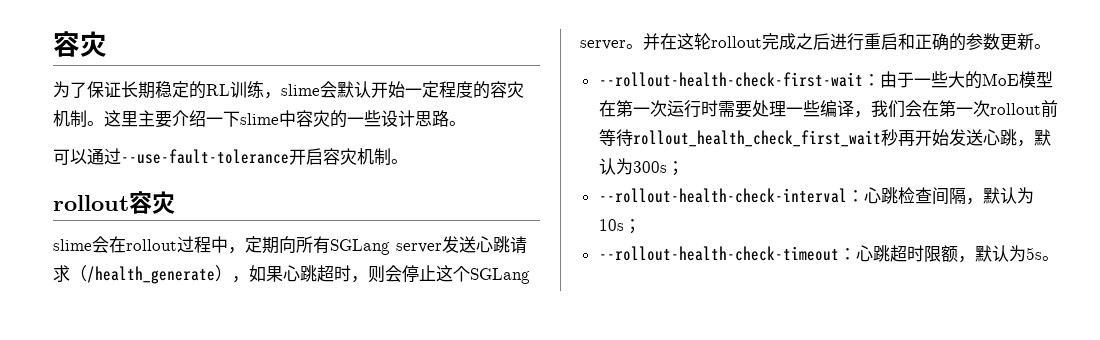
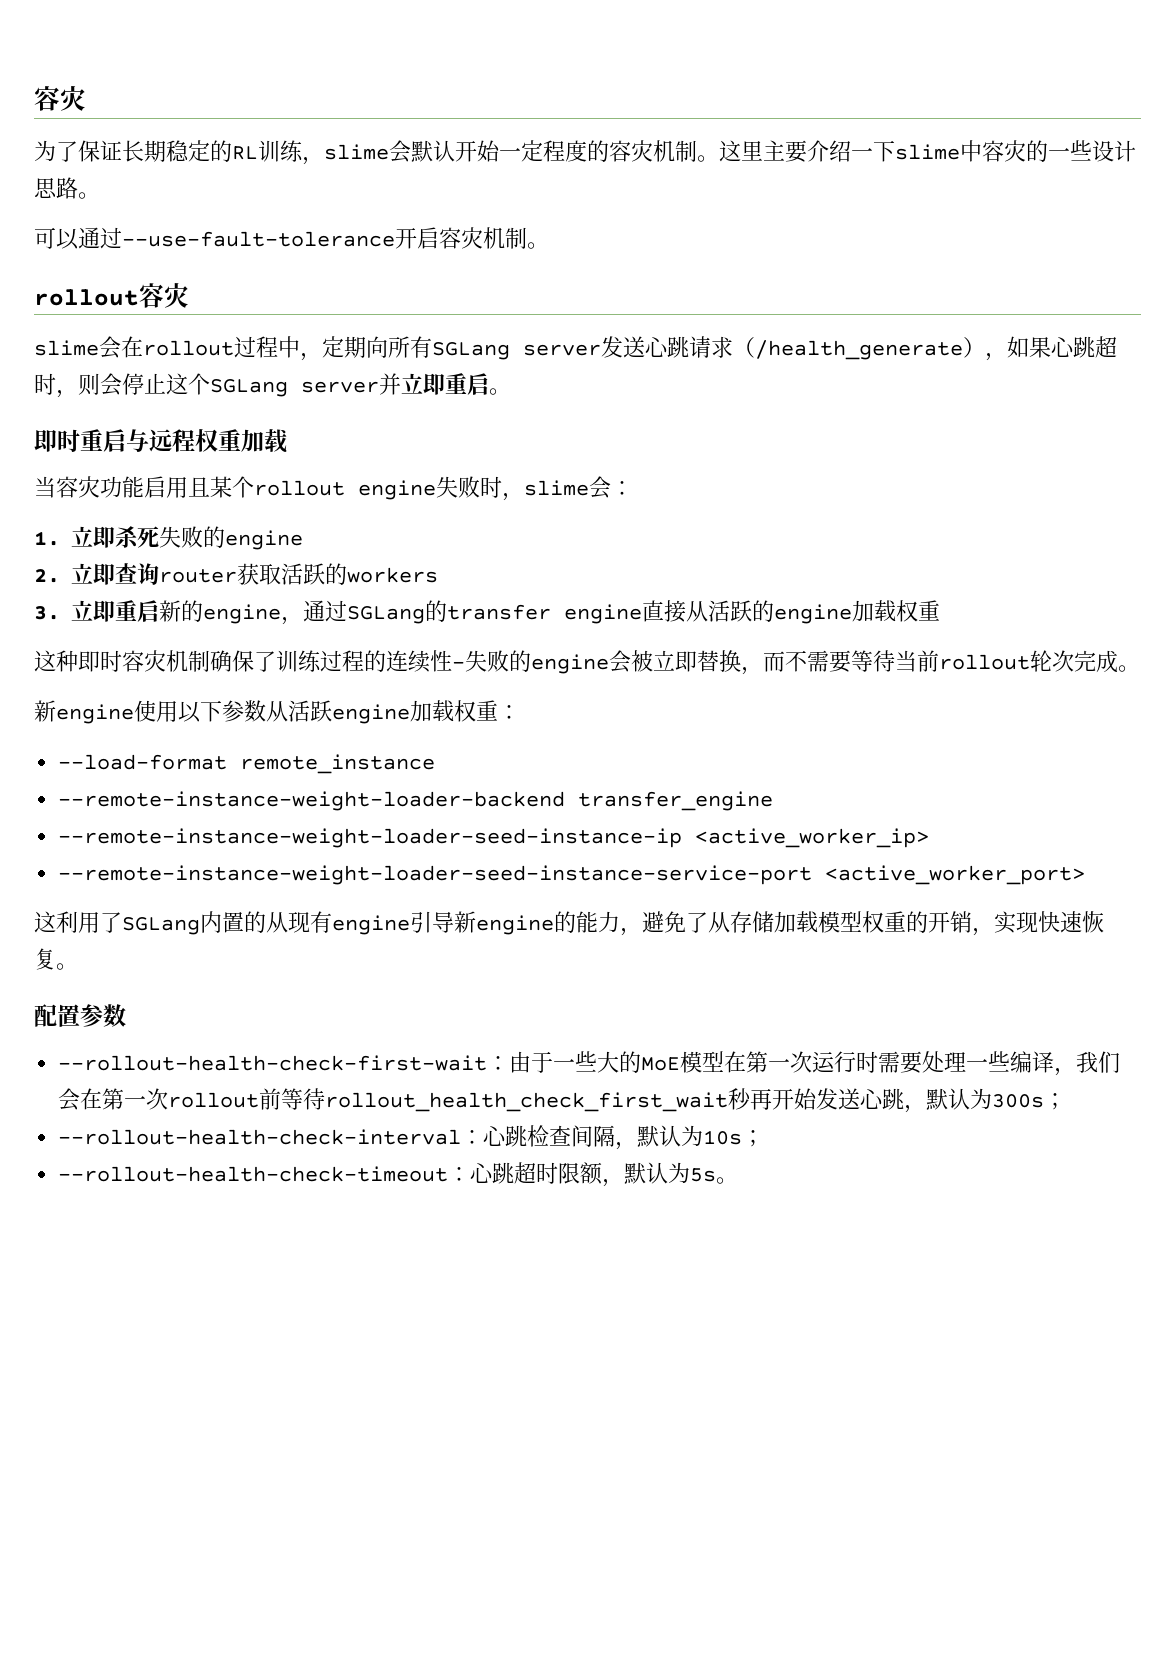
- slime会在rollout过程中，定期向所有SGLang server发送心跳请求（/health_generate），如果心跳超时，则会停止这个SGLang server。并在这轮rollout完成之后进行重启和正确的参数更新。
+ slime会在rollout过程中，定期向所有SGLang server发送心跳请求（/health_generate），如果心跳超时，则会停止这个SGLang server并立即重启。
+ 即时重启与远程权重加载
+ 当容灾功能启用且某个rollout engine失败时，slime会：
+ 1.立即杀死失败的engine
+ 2.立即查询router获取活跃的workers
+ 3.立即重启新的engine，通过SGLang的transfer engine直接从活跃的engine加载权重
+ 这种即时容灾机制确保了训练过程的连续性-失败的engine会被立即替换，而不需要等待当前rollout轮次完成。
+ 新engine使用以下参数从活跃engine加载权重：
+ --load-format remote_instance
+ --remote-instance-weight-loader-backend transfer_engine
+ --remote-instance-weight-loader-seed-instance-ip <active_worker_ip>
+ --remote-instance-weight-loader-seed-instance-service-port <active_worker_port>
+ 这利用了SGLang内置的从现有engine引导新engine的能力，避免了从存储加载模型权重的开销，实现快速恢复。
+ 配置参数

